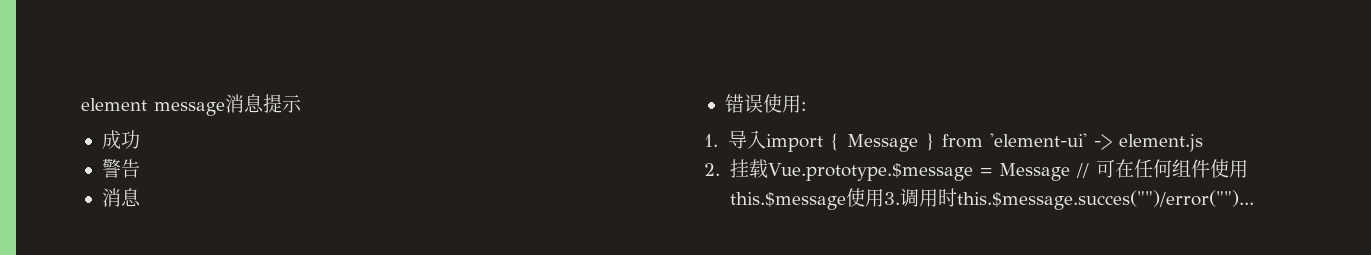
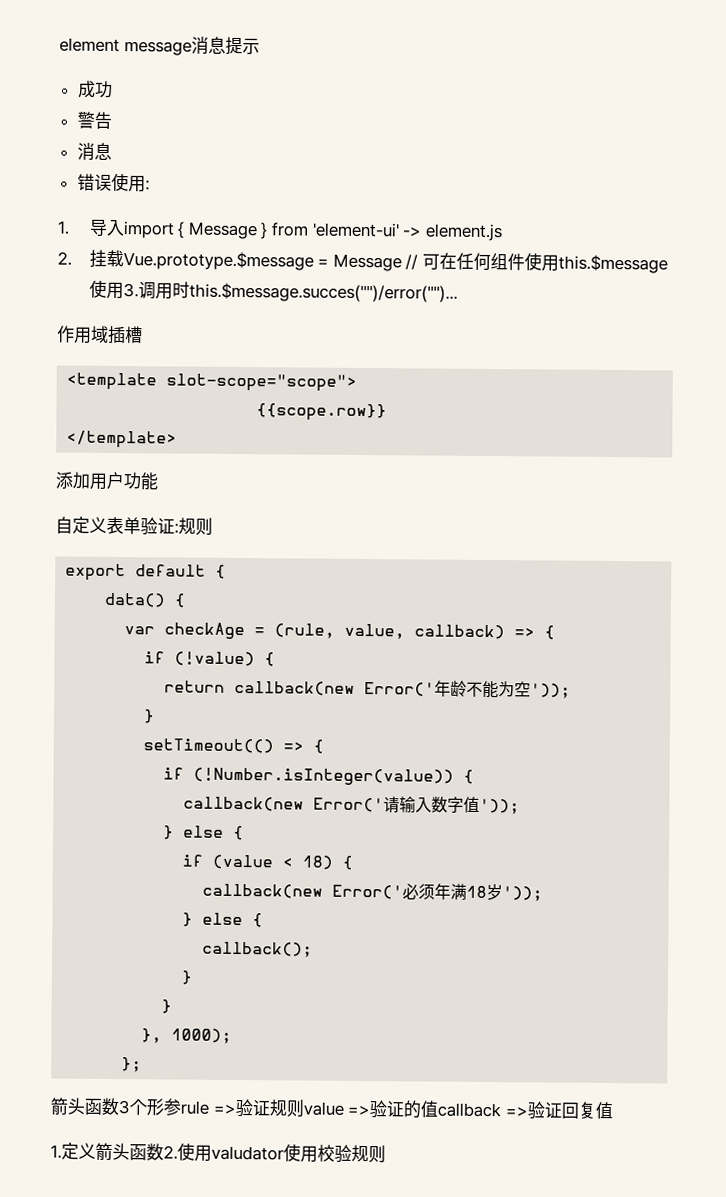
+ 作用域插槽
+ <template slot-scope="scope">
+ {{scope.row}}
+ </template>
+ 添加用户功能
+ 自定义表单验证:规则
+ export default {
+ data() {
+ var checkAge = (rule, value, callback) => {
+ if (!value) {
+ return callback(new Error('年龄不能为空'));
+ }
+ setTimeout(() => {
+ if (!Number.isInteger(value)) {
+ callback(new Error('请输入数字值'));
+ } else {
+ if (value < 18) {
+ callback(new Error('必须年满18岁'));
+ } else {
+ callback();
+ }
+ }
+ }, 1000);
+ };
+ 箭头函数3个形参rule =>验证规则value =>验证的值callback =>验证回复值
+ 1.定义箭头函数2.使用valudator使用校验规则

